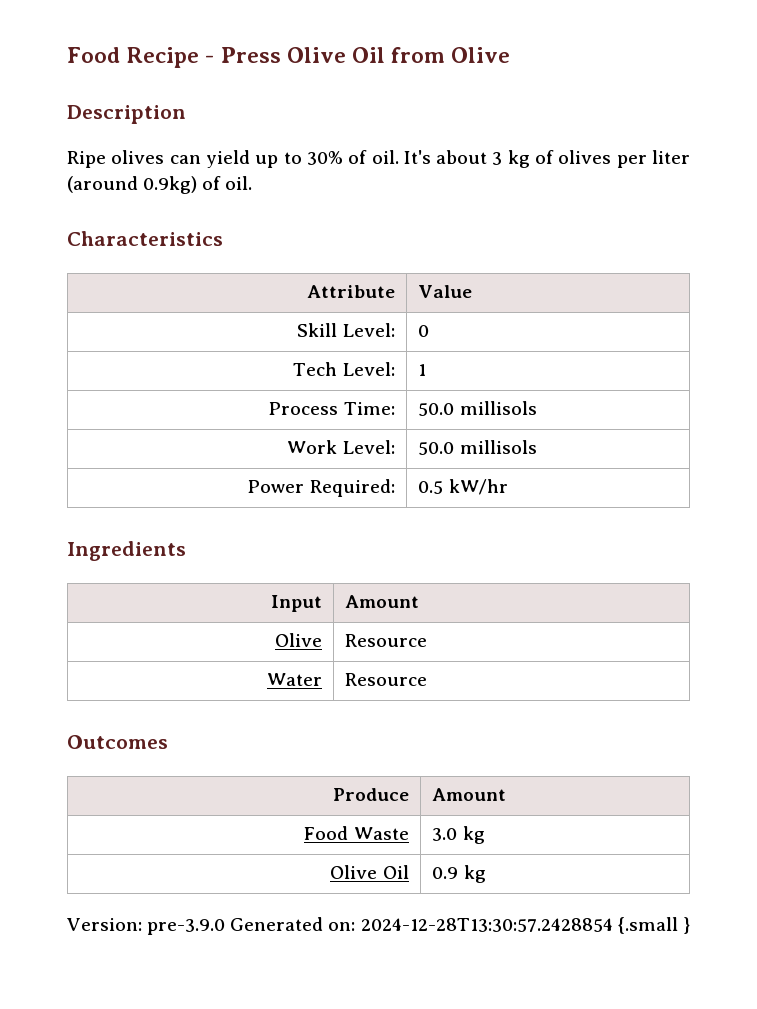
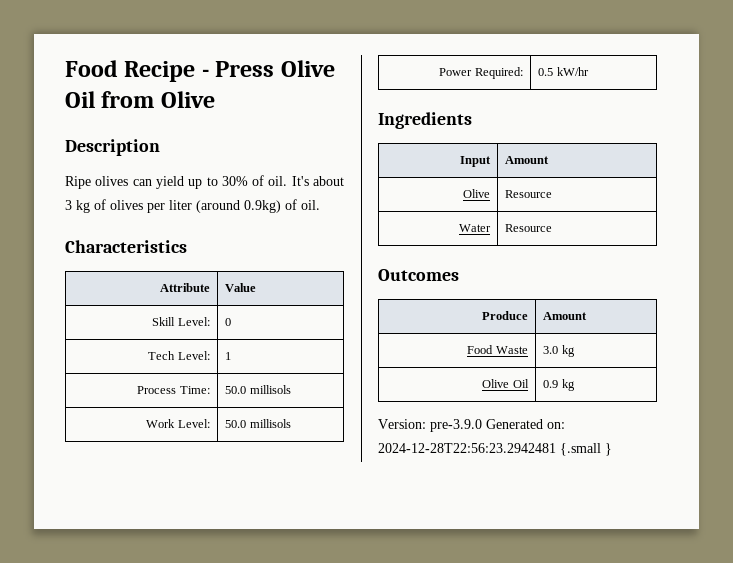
- Version: pre-3.9.0 Generated on: 2024-12-28T13:30:57.2428854 {.small }
+ Version: pre-3.9.0 Generated on: 2024-12-28T22:56:23.2942481 {.small }

